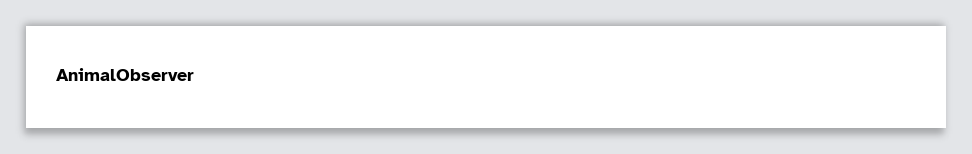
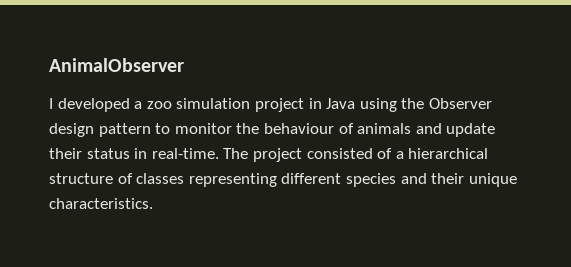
+ I developed a zoo simulation project in Java using the Observer design pattern to monitor the behaviour of animals and update their status in real-time. The project consisted of a hierarchical structure of classes representing different species and their unique characteristics.

